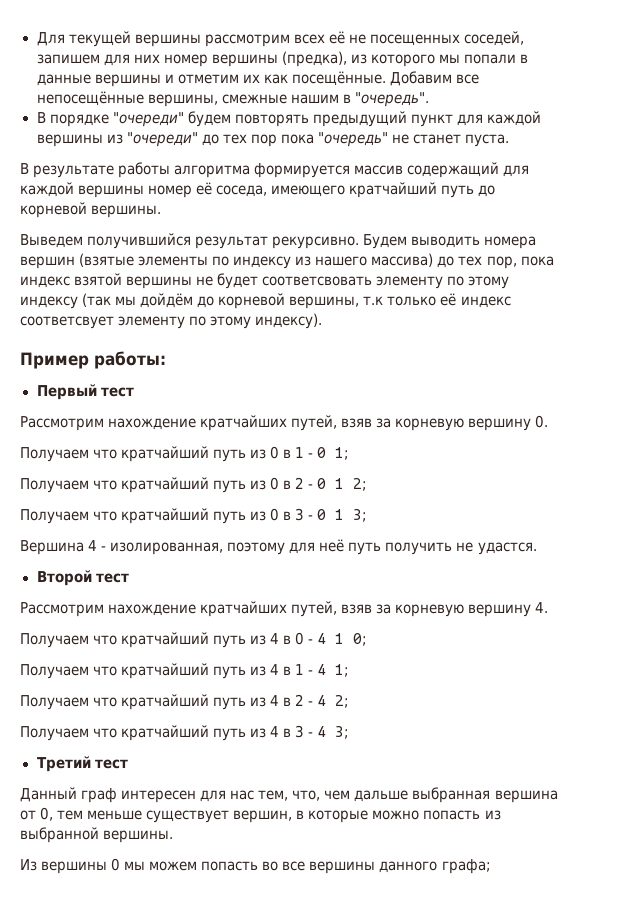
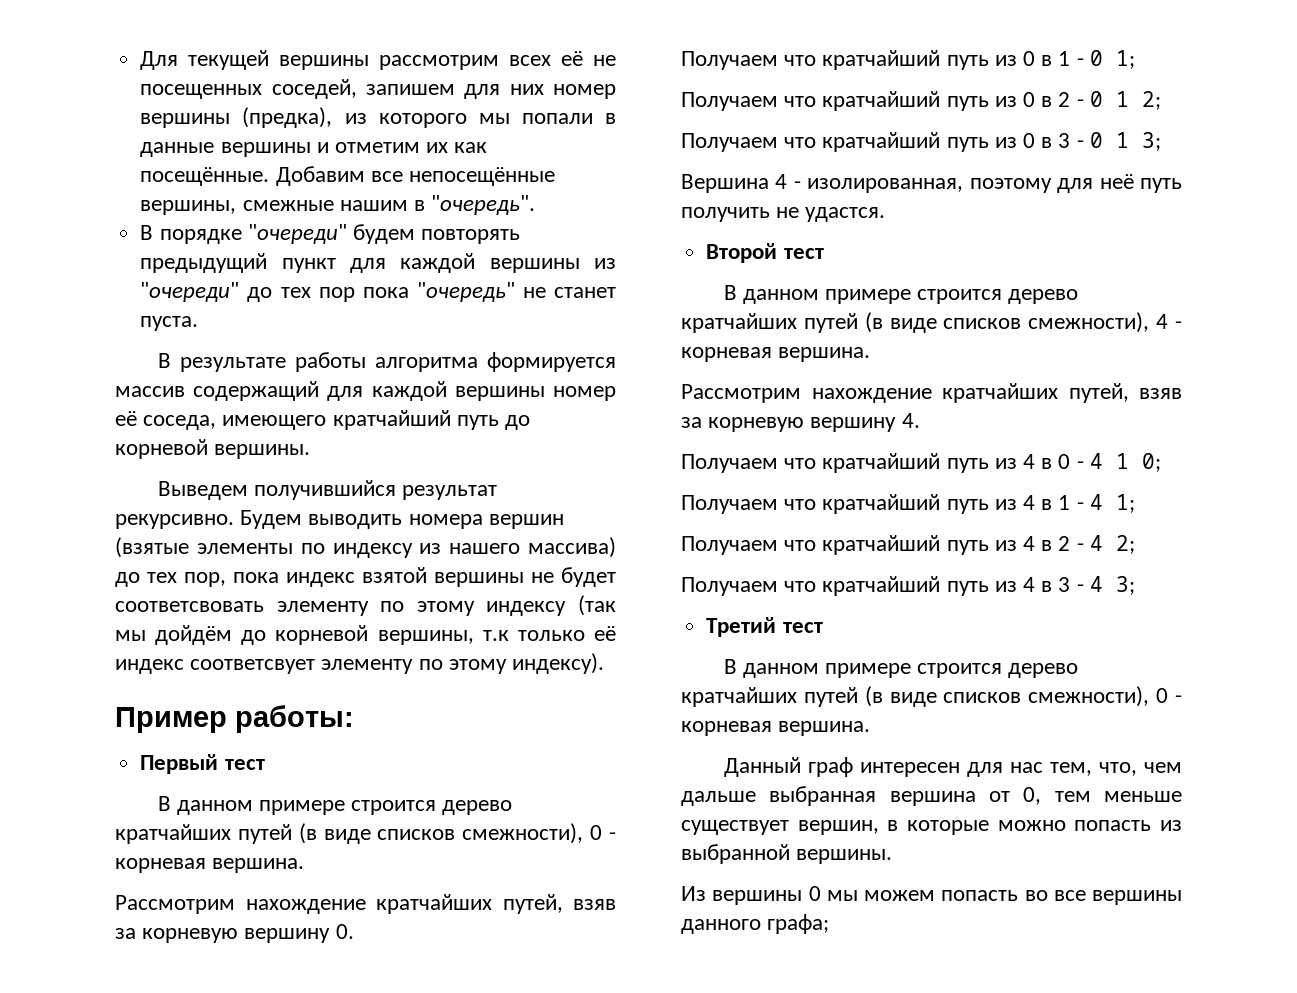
  Первый тест
+ В данном примере строится дерево кратчайших путей (в виде списков смежности), 0 - корневая вершина.
+ В данном примере строится дерево кратчайших путей (в виде списков смежности), 4 - корневая вершина.
  Третий тест
+ В данном примере строится дерево кратчайших путей (в виде списков смежности), 0 - корневая вершина.

